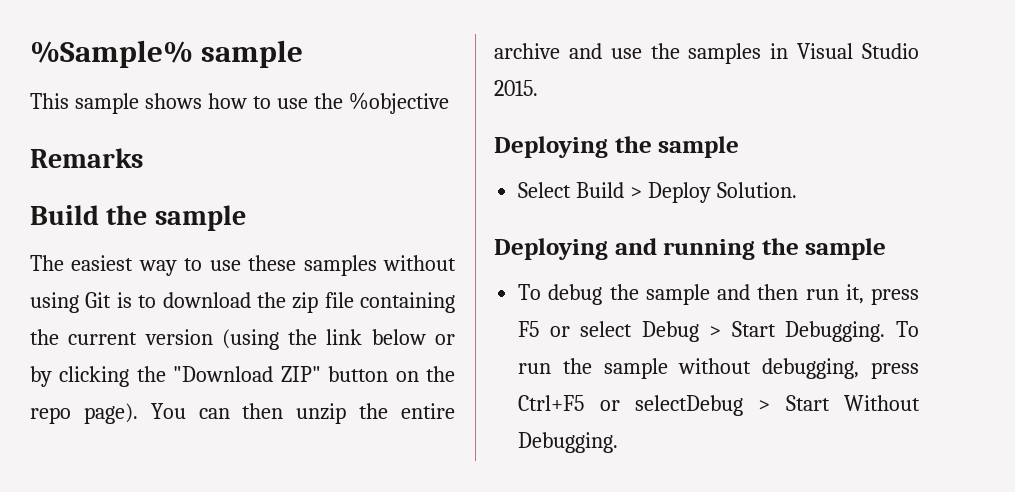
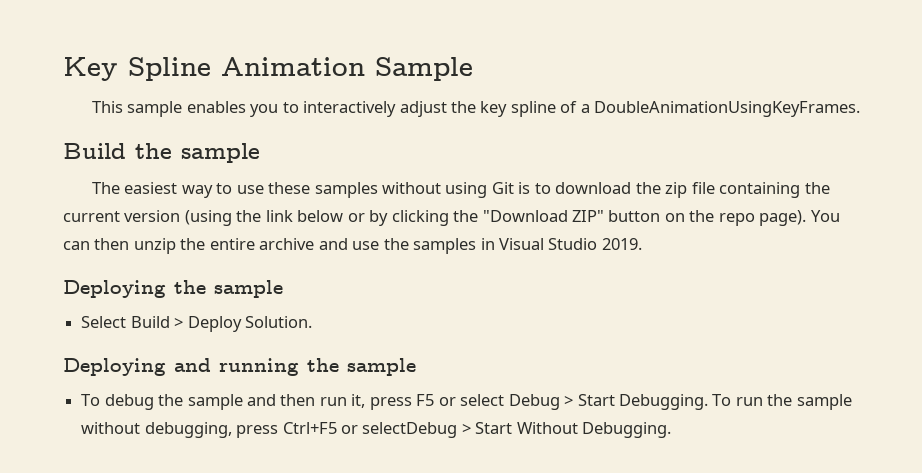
- %Sample% sample
- This sample shows how to use the %objective
- Remarks
+ Key Spline Animation Sample
+ This sample enables you to interactively adjust the key spline of a DoubleAnimationUsingKeyFrames.
- You can then unzip the entire archive and use the samples in Visual Studio 2015.
+ You can then unzip the entire archive and use the samples in Visual Studio 2019.

